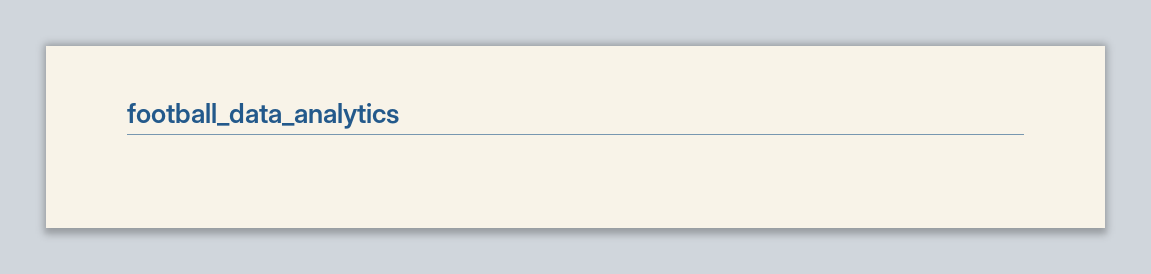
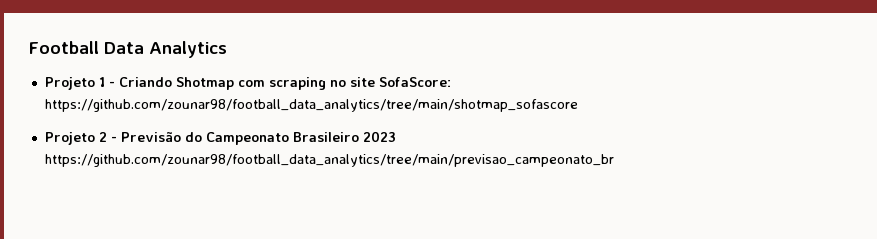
- football_data_analytics
+ Football Data Analytics
+ Projeto 1 - Criando Shotmap com scraping no site SofaScore: https://github.com/zounar98/football_data_analytics/tree/main/shotmap_sofascore
+ Projeto 2 - Previsão do Campeonato Brasileiro 2023 https://github.com/zounar98/football_data_analytics/tree/main/previsao_campeonato_br

